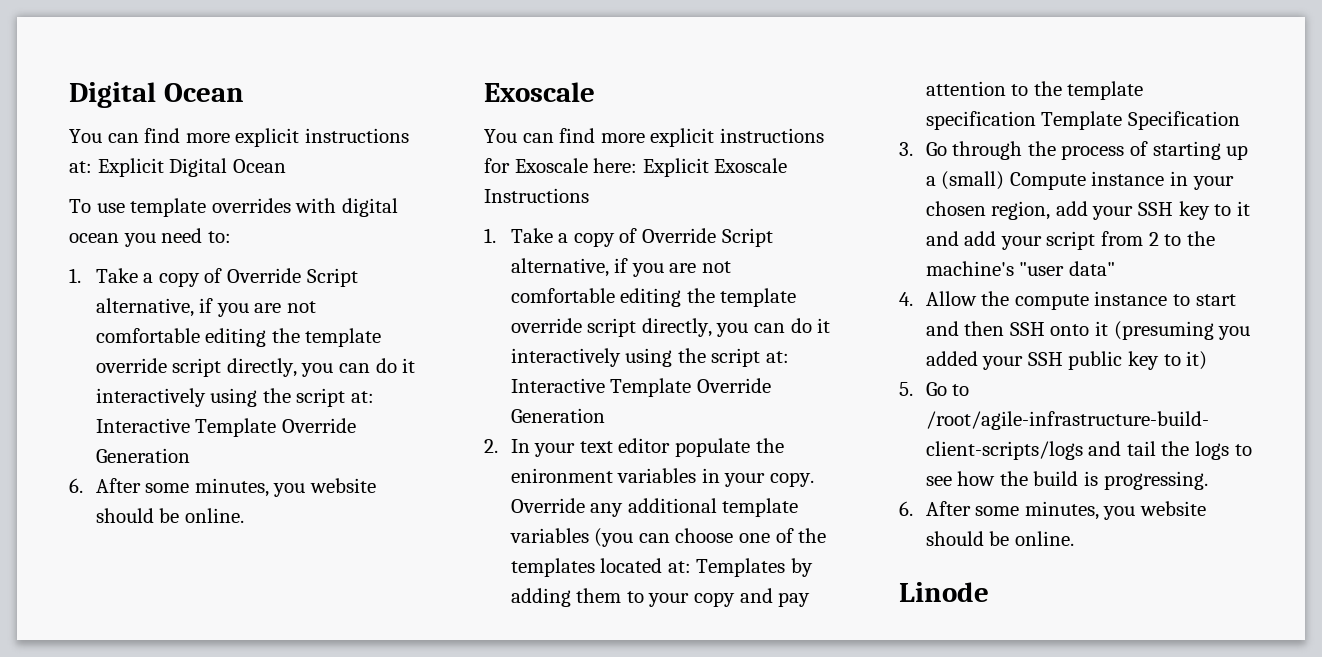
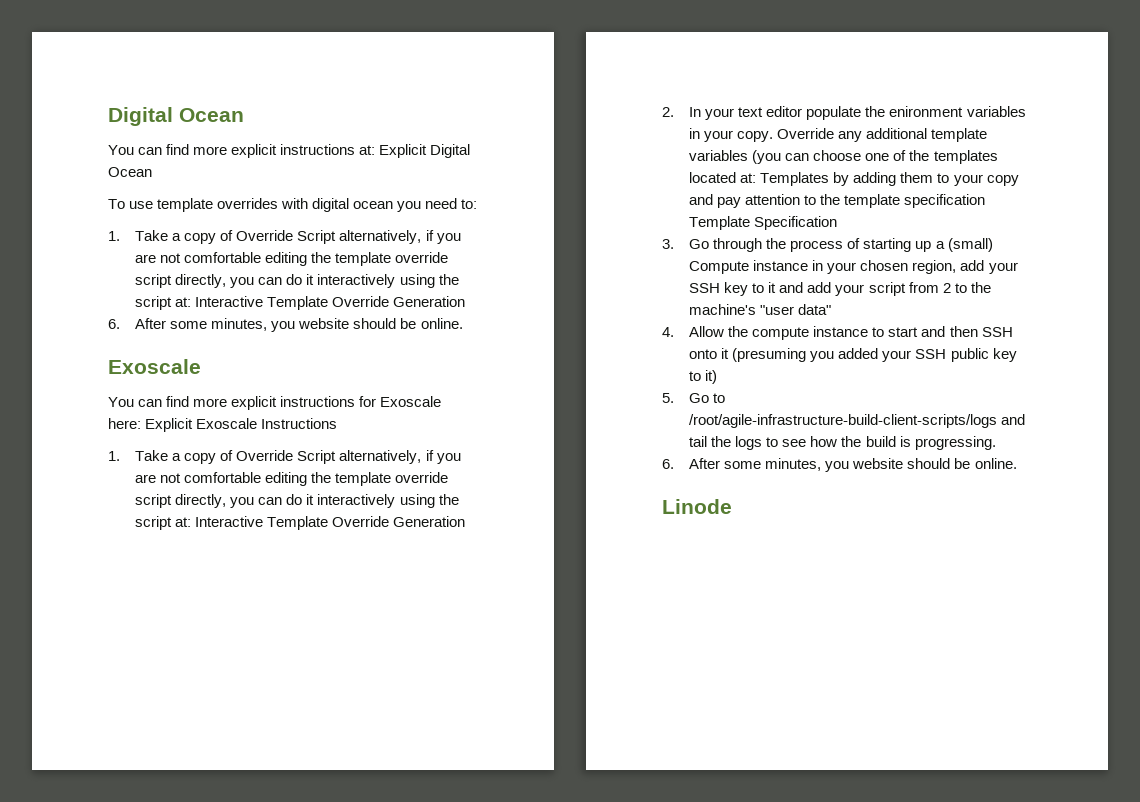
  To use template overrides with digital ocean you need to:
- 1. Take a copy of Override Script alternative, if you are not comfortable editing the template override script directly, you can do it interactively using the script at: Interactive Template Override Generation
+ 1. Take a copy of Override Script alternatively, if you are not comfortable editing the template override script directly, you can do it interactively using the script at: Interactive Template Override Generation
  You can find more explicit instructions for Exoscale here: Explicit Exoscale Instructions
- 1. Take a copy of Override Script alternative, if you are not comfortable editing the template override script directly, you can do it interactively using the script at: Interactive Template Override Generation
+ 1. Take a copy of Override Script alternatively, if you are not comfortable editing the template override script directly, you can do it interactively using the script at: Interactive Template Override Generation

